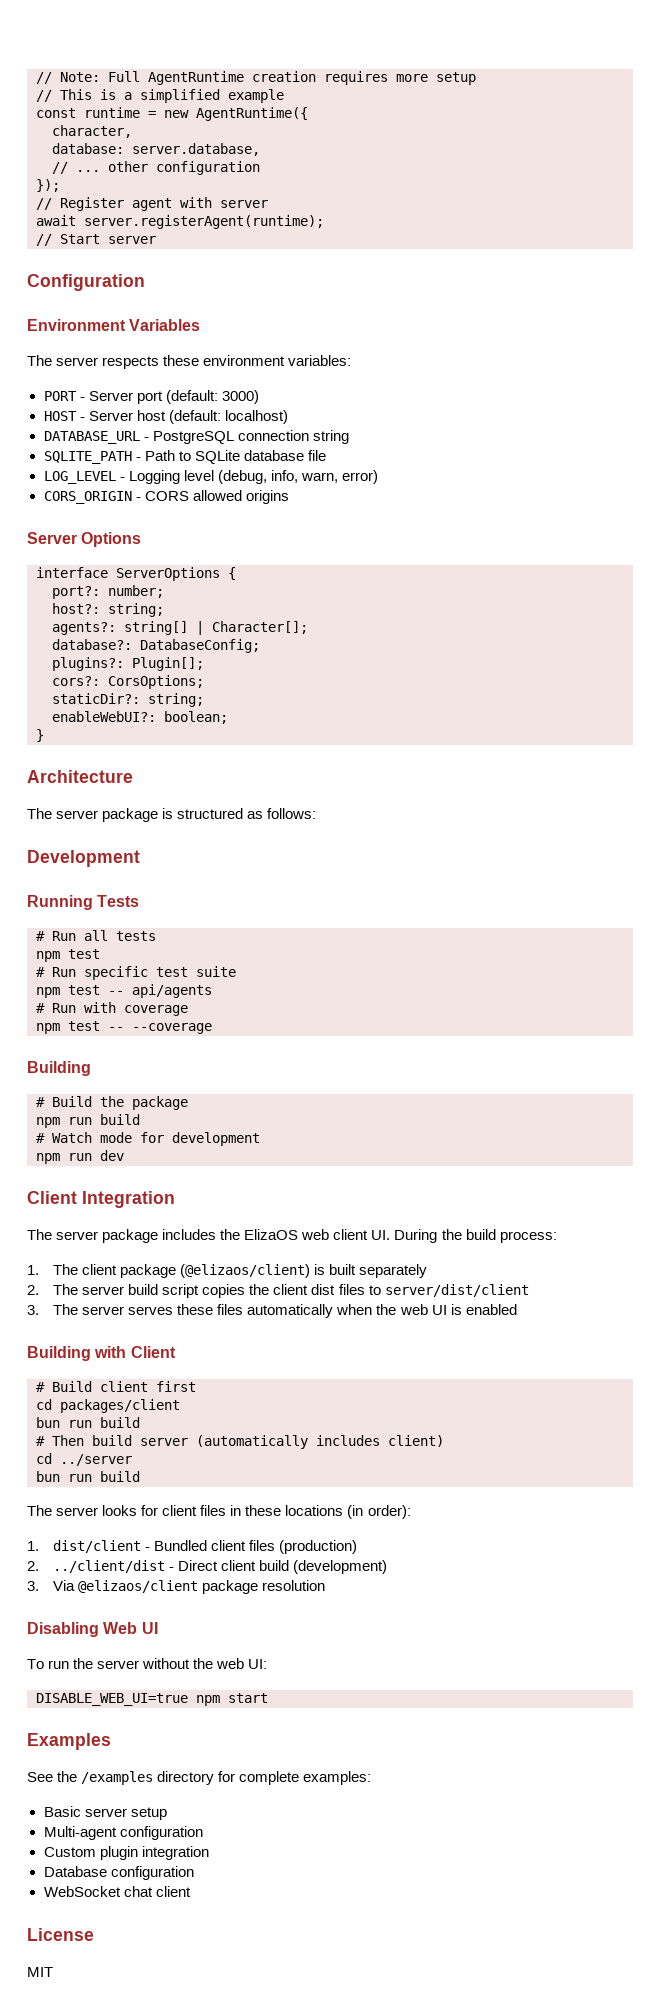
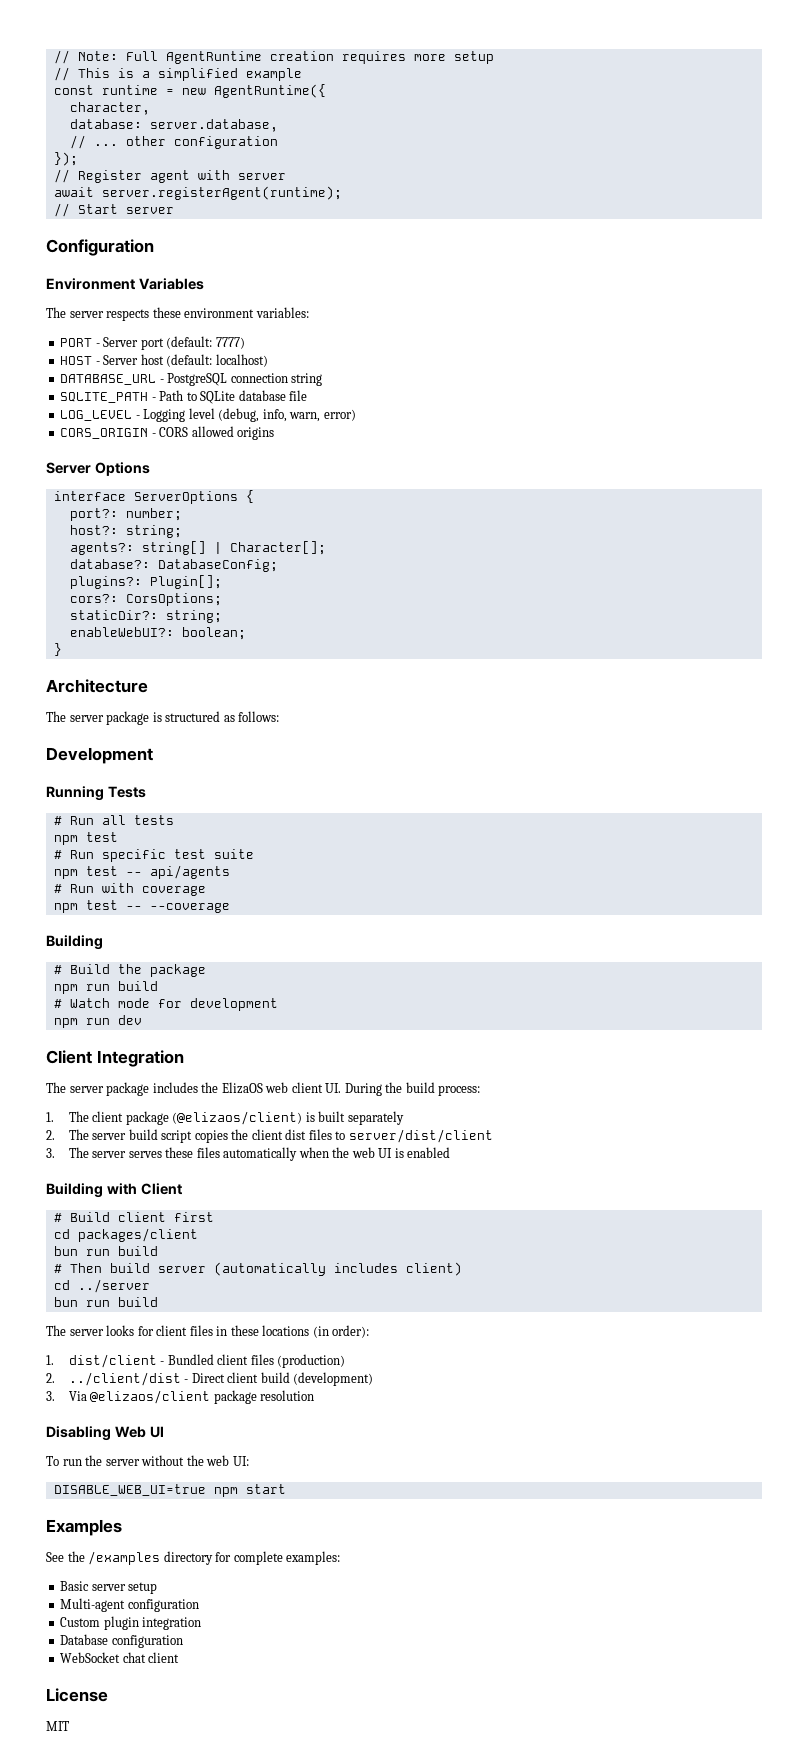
- PORT - Server port (default: 3000)
+ PORT - Server port (default: 7777)

